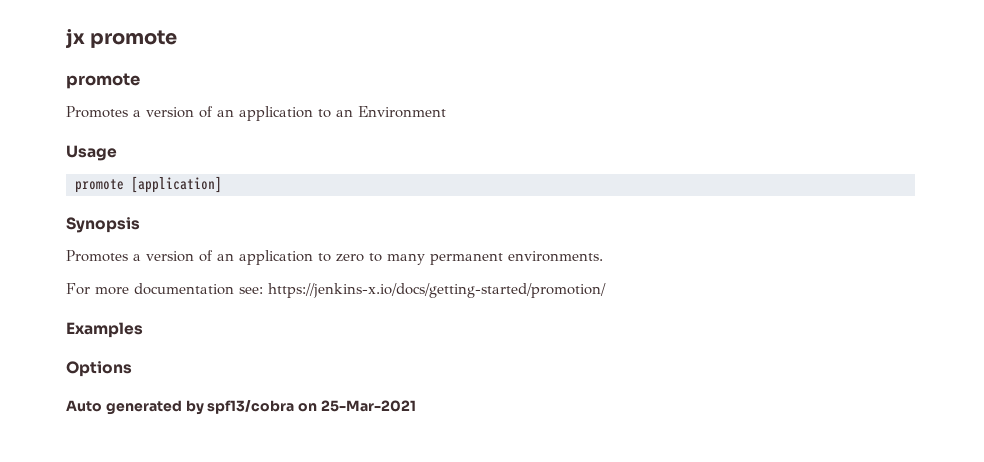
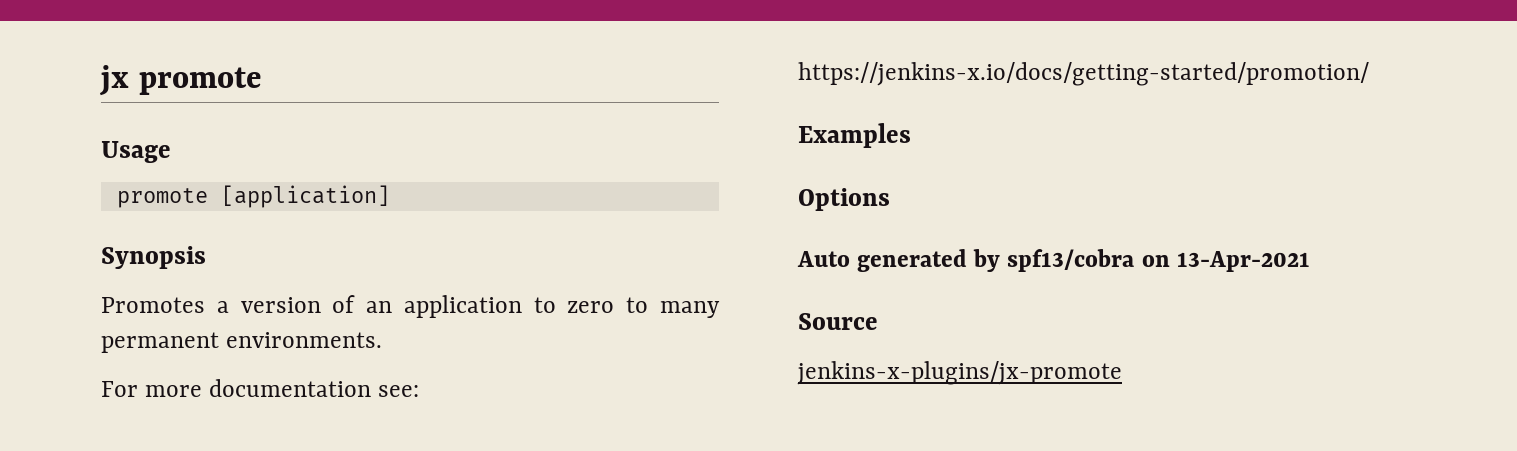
  jx promote
- promote
- Promotes a version of an application to an Environment
- Auto generated by spf13/cobra on 25-Mar-2021
+ Auto generated by spf13/cobra on 13-Apr-2021
+ Source
+ jenkins-x-plugins/jx-promote

